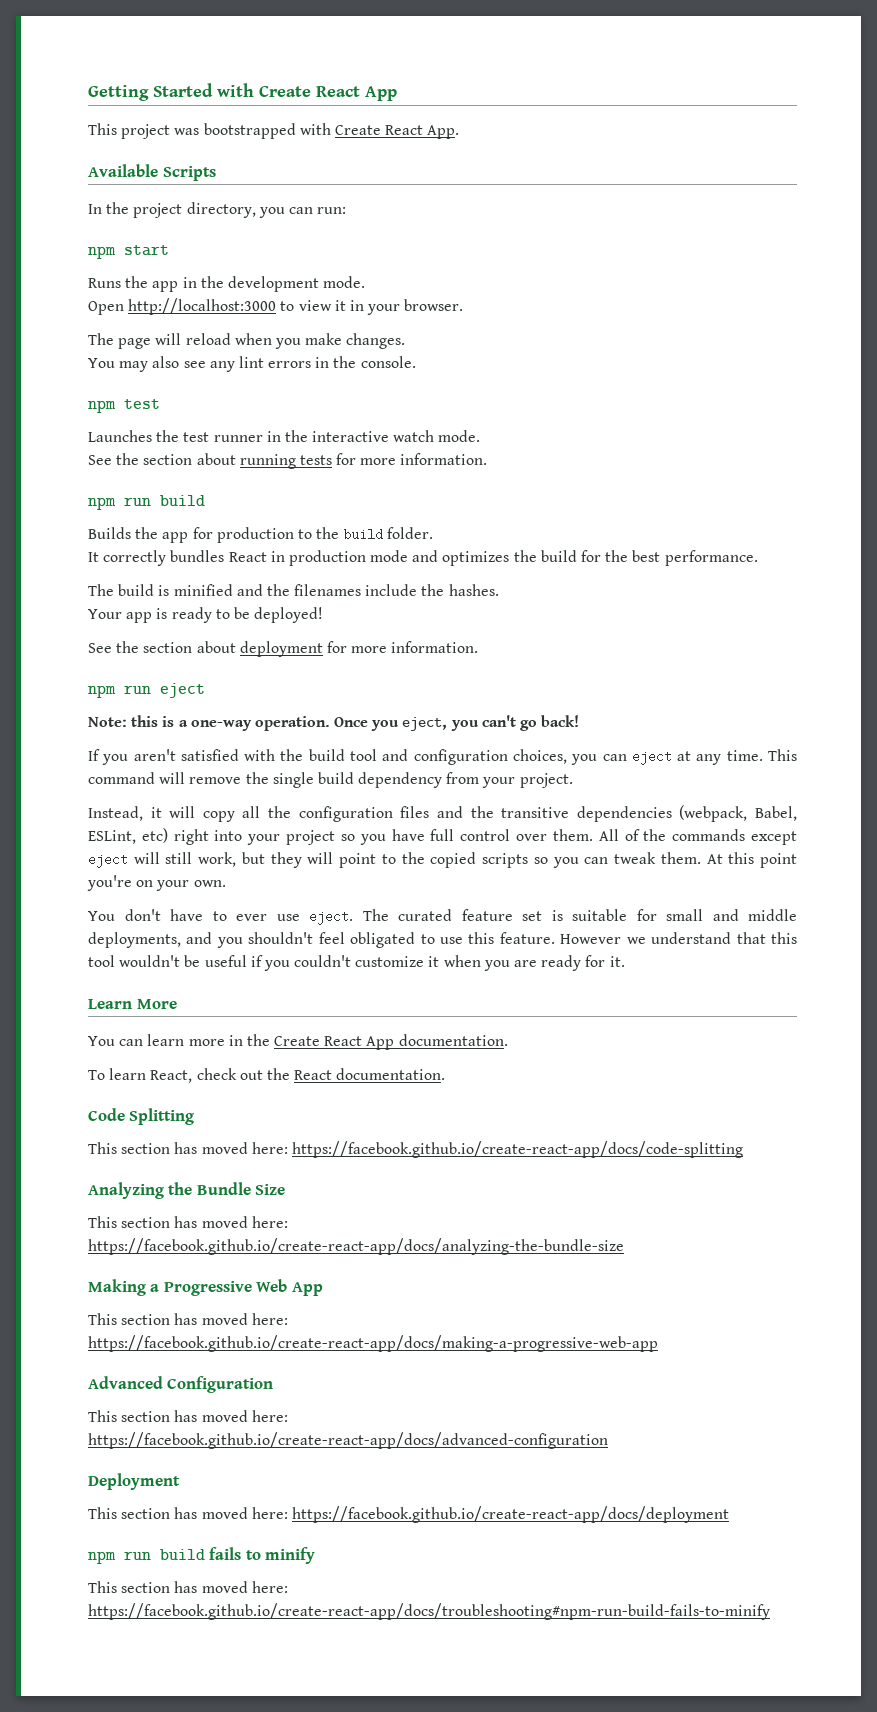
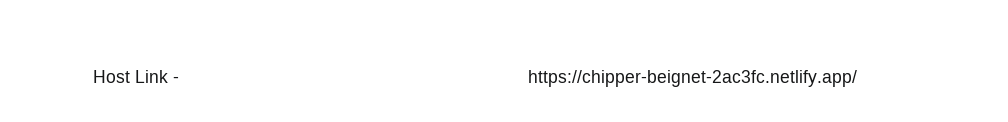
- Getting Started with Create React App
- This project was bootstrapped with Create React App.
- Available Scripts
- In the project directory, you can run:
- npm start
- Runs the app in the development mode.
- Open http://localhost:3000 to view it in your browser.
- The page will reload when you make changes.
- You may also see any lint errors in the console.
- npm test
- Launches the test runner in the interactive watch mode.
- See the section about running tests for more information.
- npm run build
- Builds the app for production to the build folder.
- It correctly bundles React in production mode and optimizes the build for the best performance.
- The build is minified and the filenames include the hashes.
- Your app is ready to be deployed!
- See the section about deployment for more information.
- npm run eject
- Note: this is a one-way operation. Once you eject, you can't go back!
- If you aren't satisfied with the build tool and configuration choices, you can eject at any time. This command will remove the single build dependency from your project.
- Instead, it will copy all the configuration files and the transitive dependencies (webpack, Babel, ESLint, etc) right into your project so you have full control over them. All of the commands except eject will still work, but they will point to the copied scripts so you can tweak them. At this point you're on your own.
- You don't have to ever use eject. The curated feature set is suitable for small and middle deployments, and you shouldn't feel obligated to use this feature. However we understand that this tool wouldn't be useful if you couldn't customize it when you are ready for it.
- Learn More
- You can learn more in the Create React App documentation.
- To learn React, check out the React documentation.
- Code Splitting
- This section has moved here: https://facebook.github.io/create-react-app/docs/code-splitting
- Analyzing the Bundle Size
- This section has moved here: https://facebook.github.io/create-react-app/docs/analyzing-the-bundle-size
- Making a Progressive Web App
- This section has moved here: https://facebook.github.io/create-react-app/docs/making-a-progressive-web-app
- Advanced Configuration
- This section has moved here: https://facebook.github.io/create-react-app/docs/advanced-configuration
- Deployment
- This section has moved here: https://facebook.github.io/create-react-app/docs/deployment
- npm run build fails to minify
- This section has moved here: https://facebook.github.io/create-react-app/docs/troubleshooting#npm-run-build-fails-to-minify
+ Host Link - https://chipper-beignet-2ac3fc.netlify.app/

